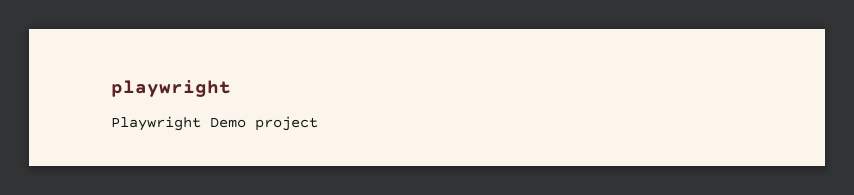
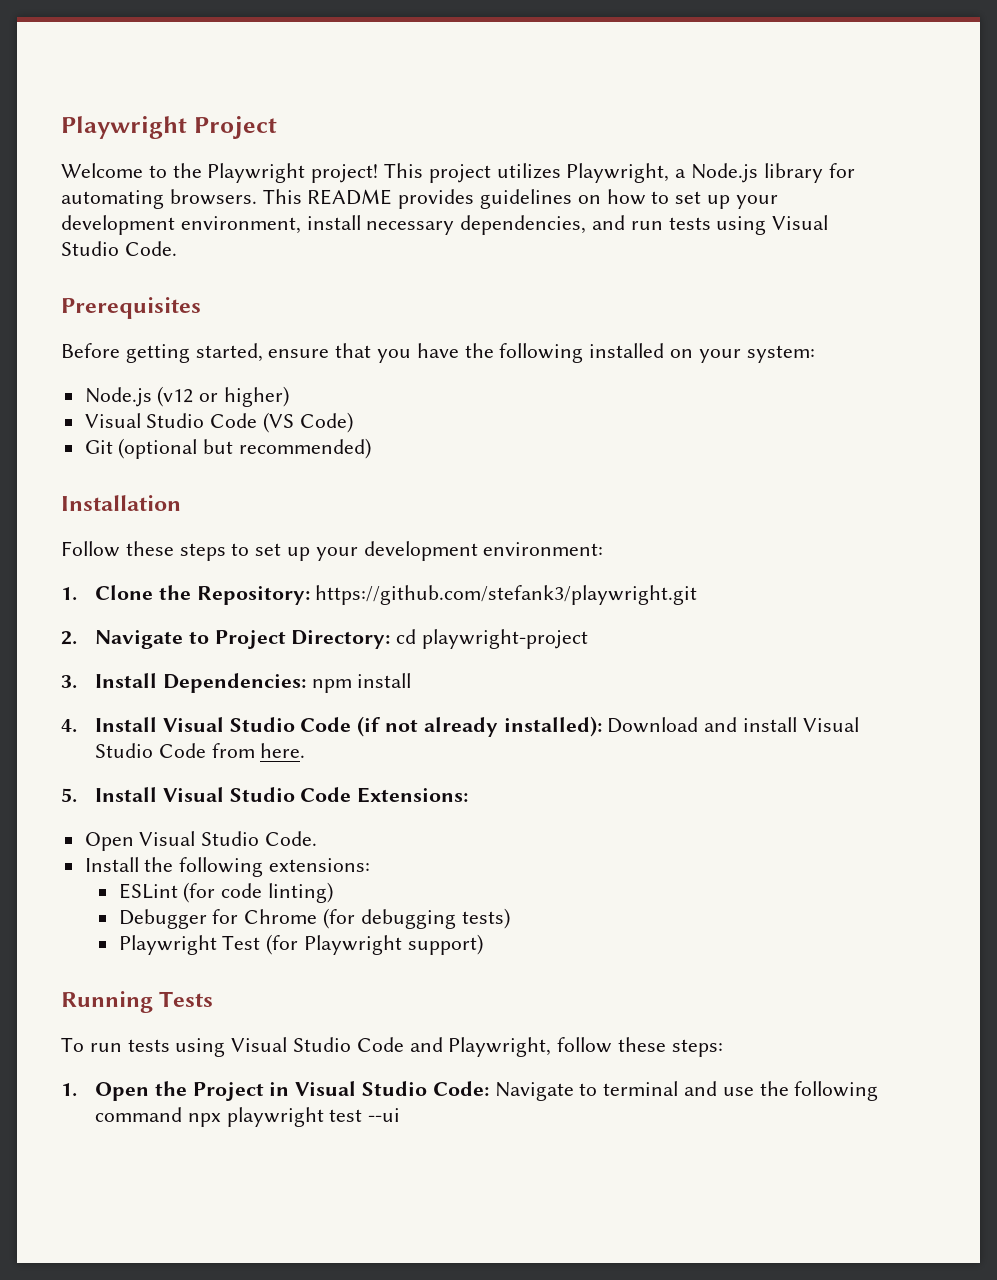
- playwright
- Playwright Demo project
+ Playwright Project
+ Welcome to the Playwright project! This project utilizes Playwright, a Node.js library for automating browsers. This README provides guidelines on how to set up your development environment, install necessary dependencies, and run tests using Visual Studio Code.
+ Prerequisites
+ Before getting started, ensure that you have the following installed on your system:
+ Node.js (v12 or higher)
+ Visual Studio Code (VS Code)
+ Git (optional but recommended)
+ Installation
+ Follow these steps to set up your development environment:
+ 1. Clone the Repository: https://github.com/stefank3/playwright.git
+ 2. Navigate to Project Directory: cd playwright-project
+ 3. Install Dependencies: npm install
+ 4. Install Visual Studio Code (if not already installed): Download and install Visual Studio Code from here.
+ 5. Install Visual Studio Code Extensions:
+ Open Visual Studio Code.
+ Install the following extensions:
+ ESLint (for code linting)
+ Debugger for Chrome (for debugging tests)
+ Playwright Test (for Playwright support)
+ Running Tests
+ To run tests using Visual Studio Code and Playwright, follow these steps:
+ 1. Open the Project in Visual Studio Code: Navigate to terminal and use the following command npx playwright test --ui

